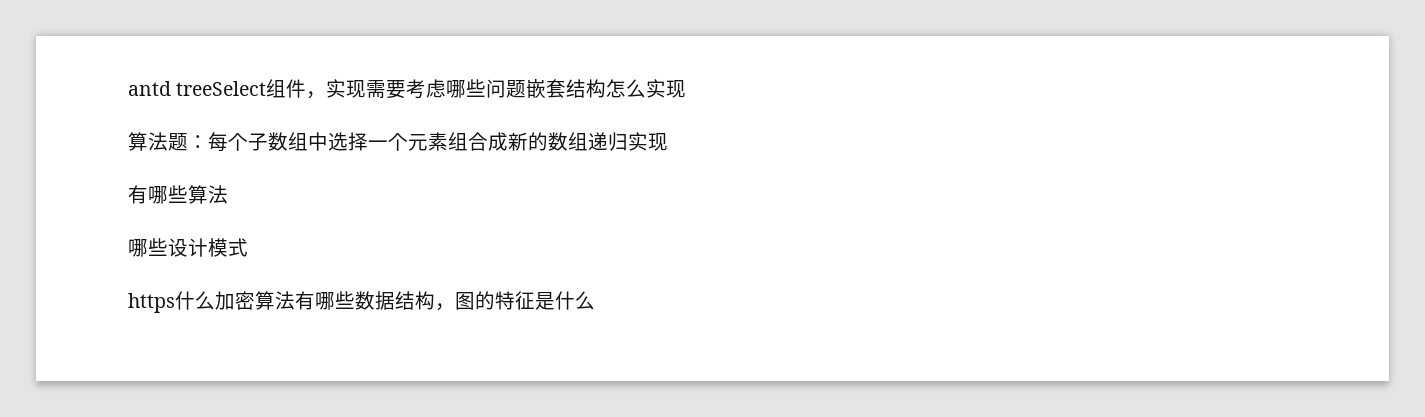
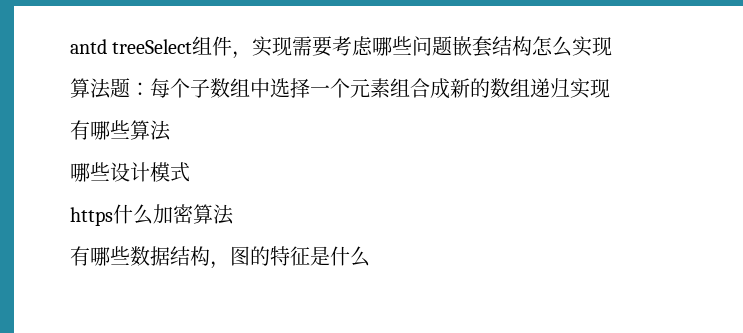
- https什么加密算法有哪些数据结构，图的特征是什么
+ https什么加密算法
+ 有哪些数据结构，图的特征是什么

